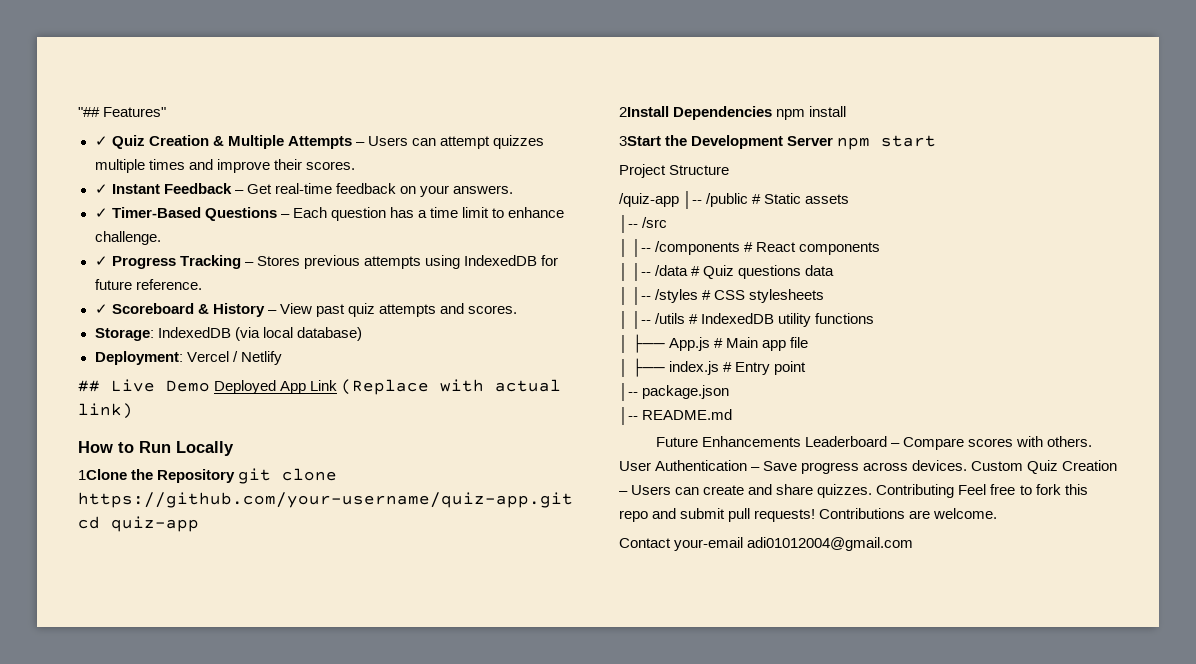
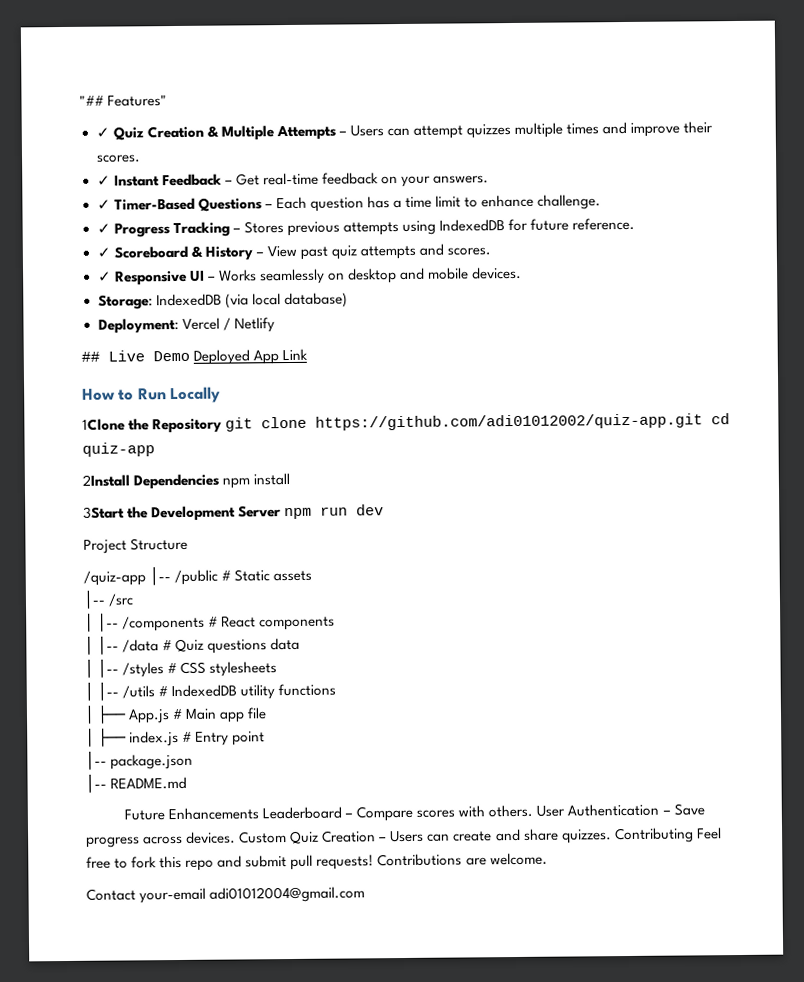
+ ✓ Responsive UI – Works seamlessly on desktop and mobile devices.
- ## Live Demo Deployed App Link (Replace with actual link)
+ ## Live Demo Deployed App Link
- 1Clone the Repository git clone https://github.com/your-username/quiz-app.git cd quiz-app
+ 1Clone the Repository git clone https://github.com/adi01012002/quiz-app.git cd quiz-app
- 3Start the Development Server npm start
+ 3Start the Development Server npm run dev

